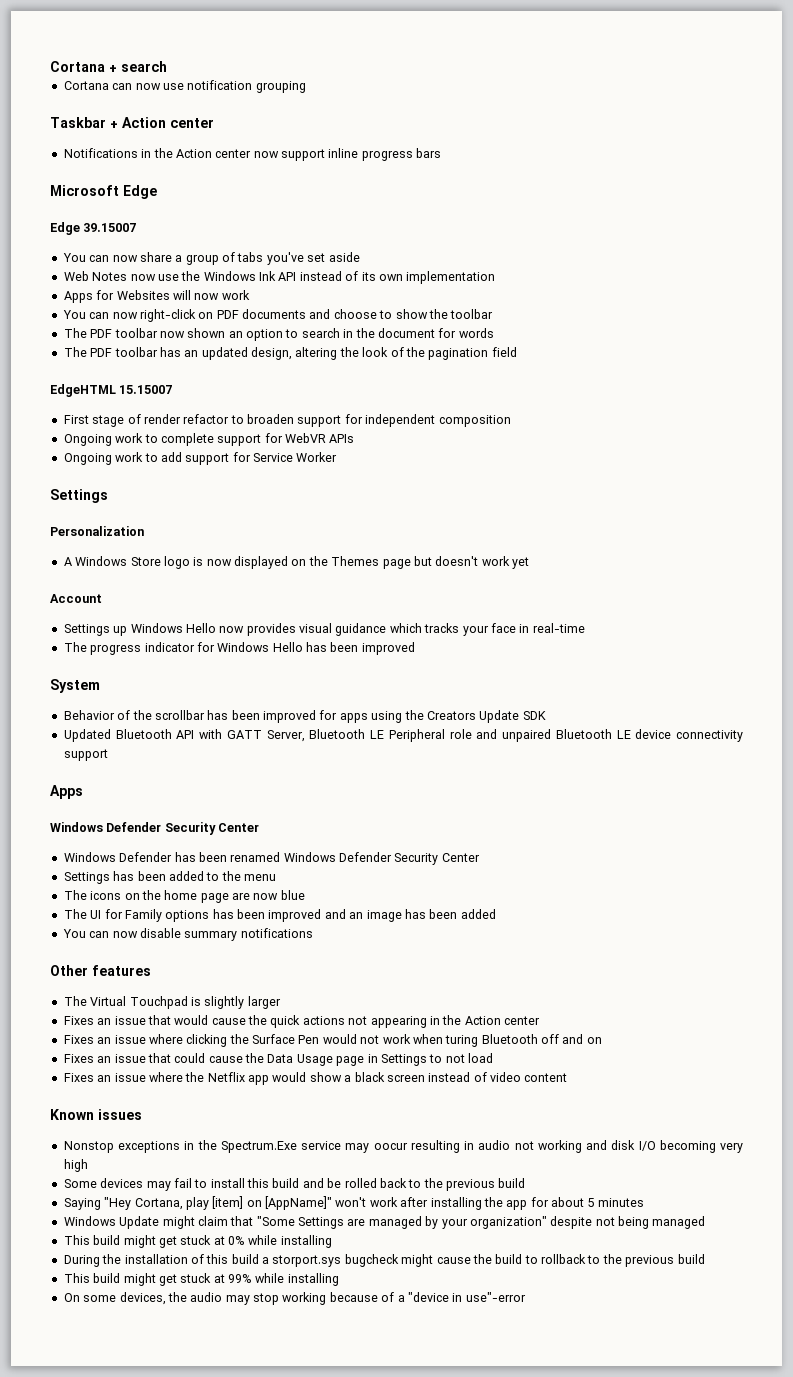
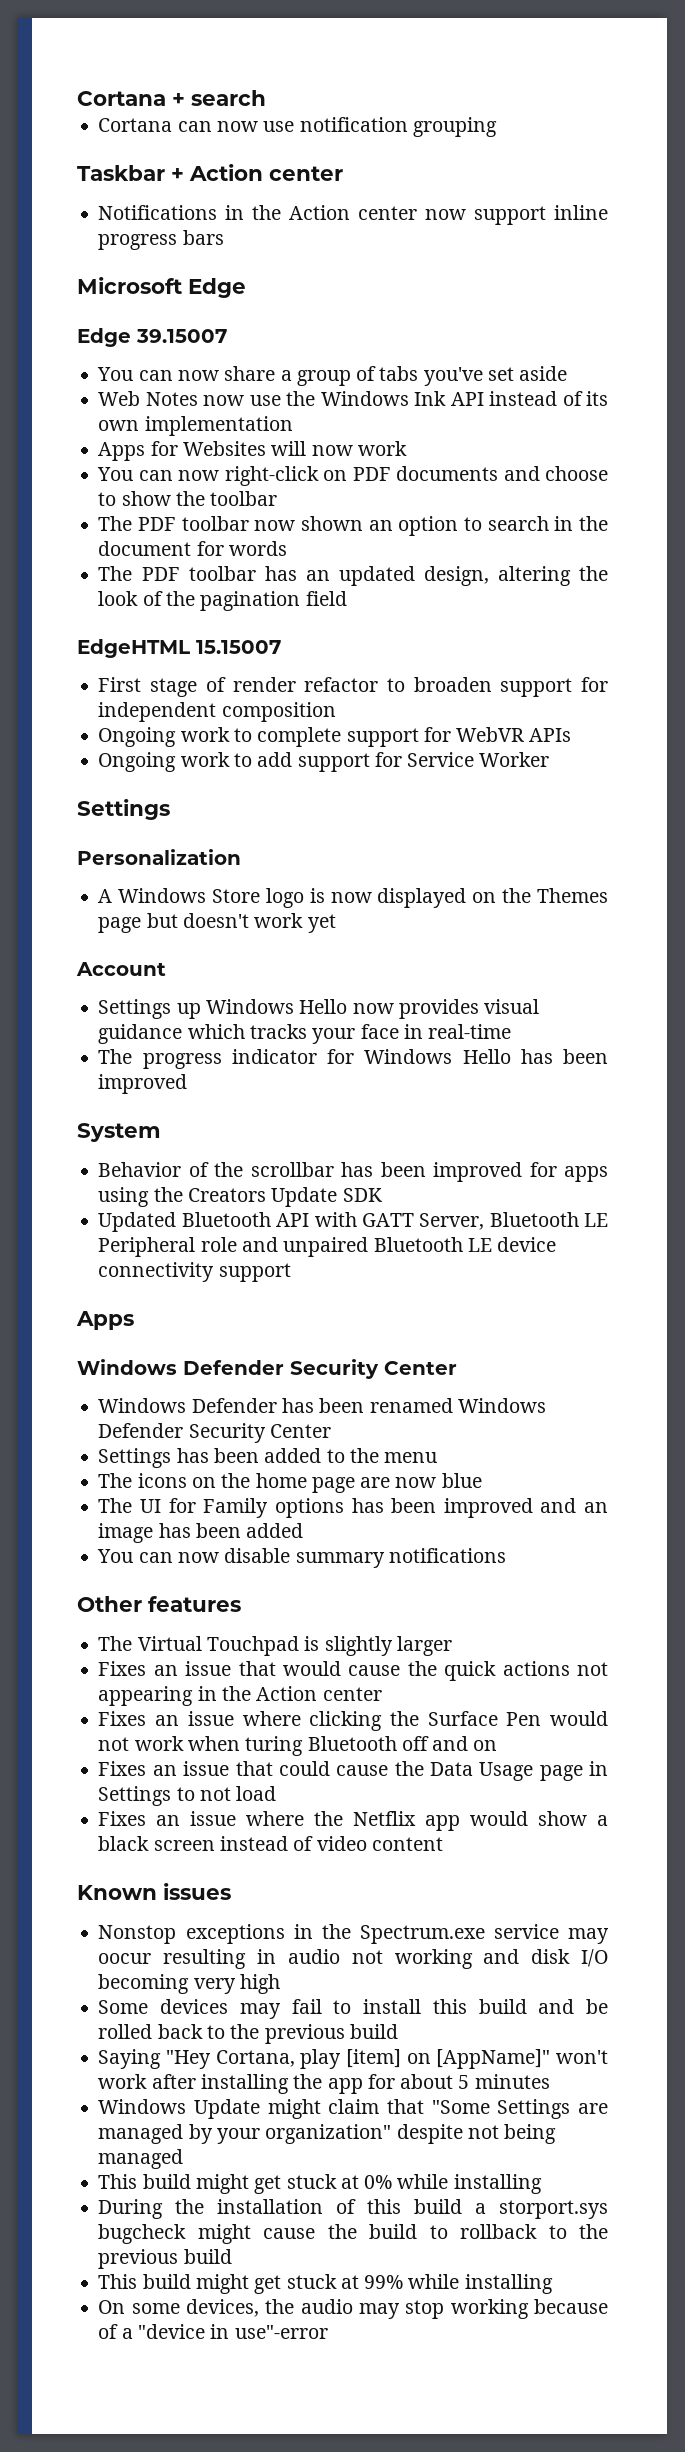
- Nonstop exceptions in the Spectrum.Exe service may oocur resulting in audio not working and disk I/O becoming very high
+ Nonstop exceptions in the Spectrum.exe service may oocur resulting in audio not working and disk I/O becoming very high

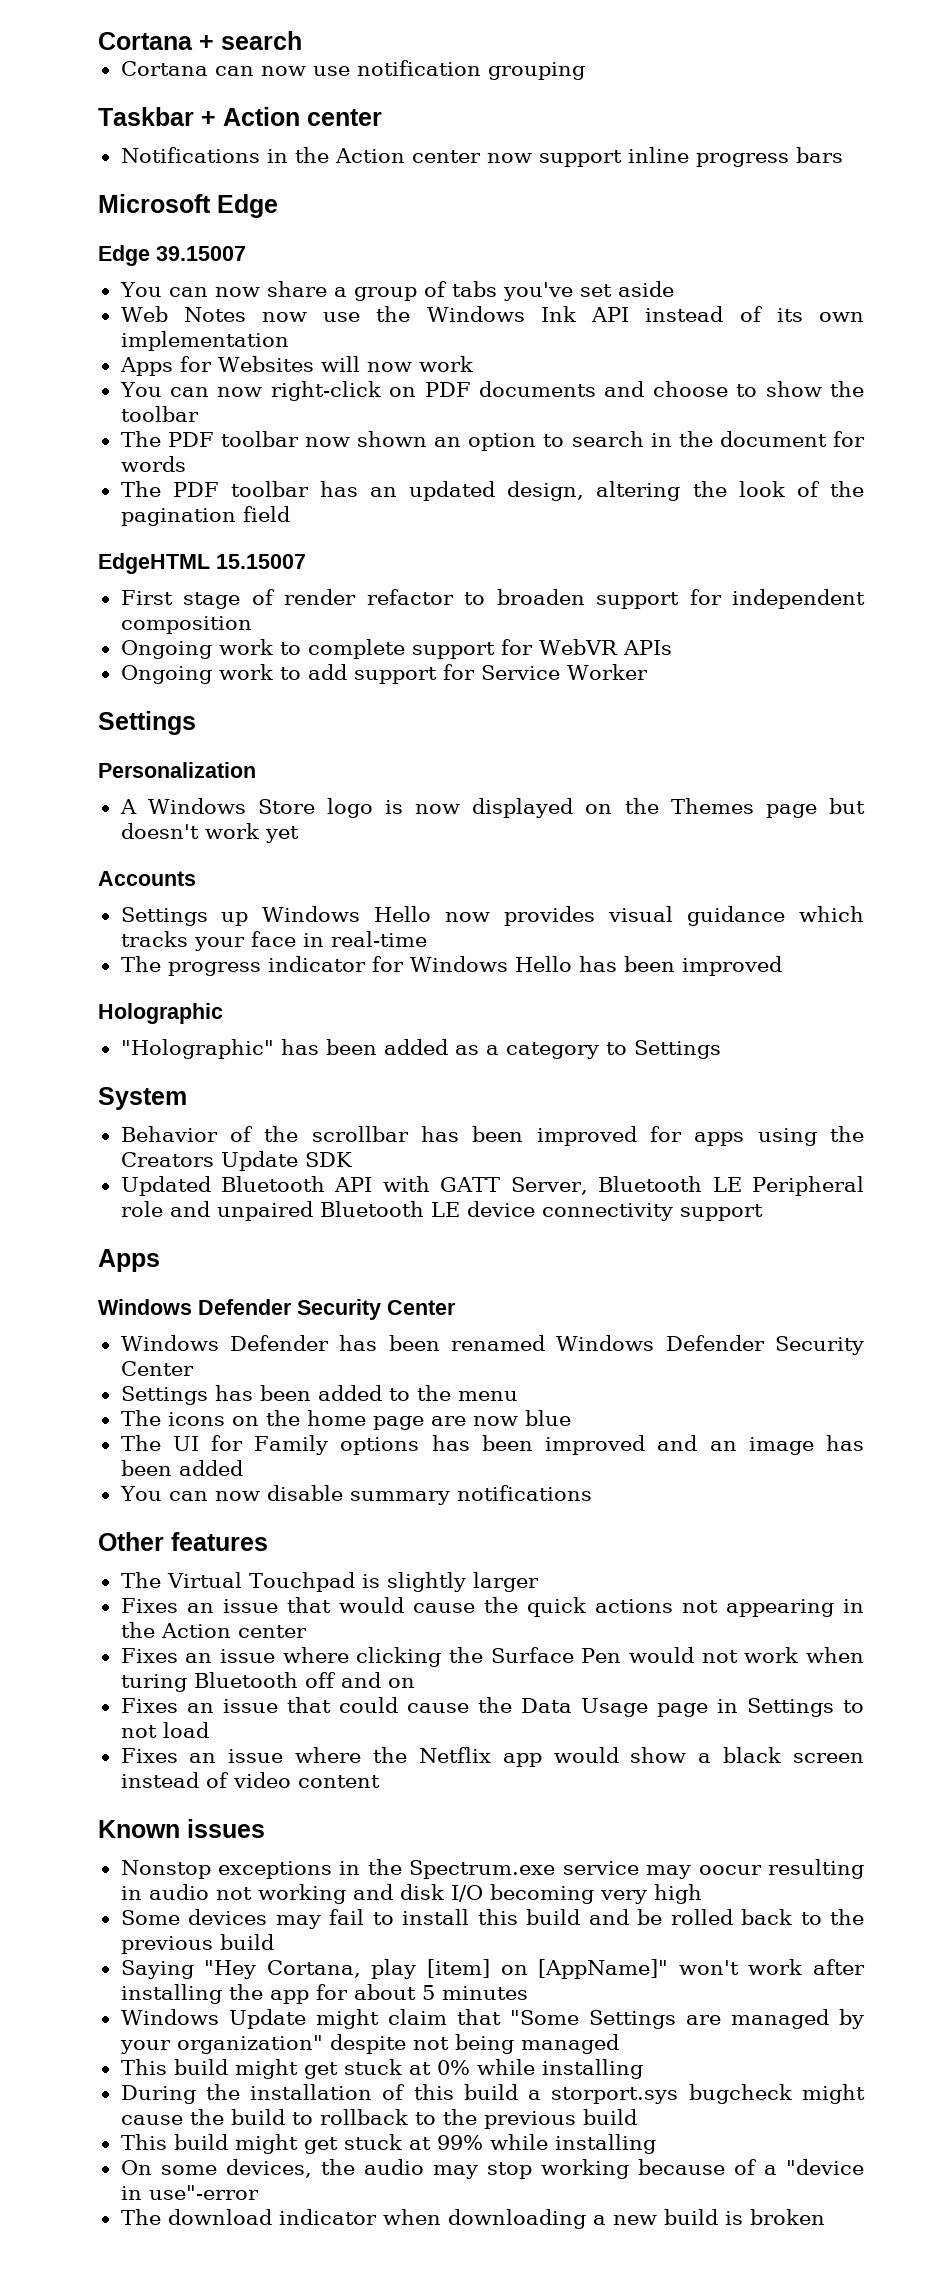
- Account
+ Accounts
+ Holographic
+ "Holographic" has been added as a category to Settings
+ The download indicator when downloading a new build is broken

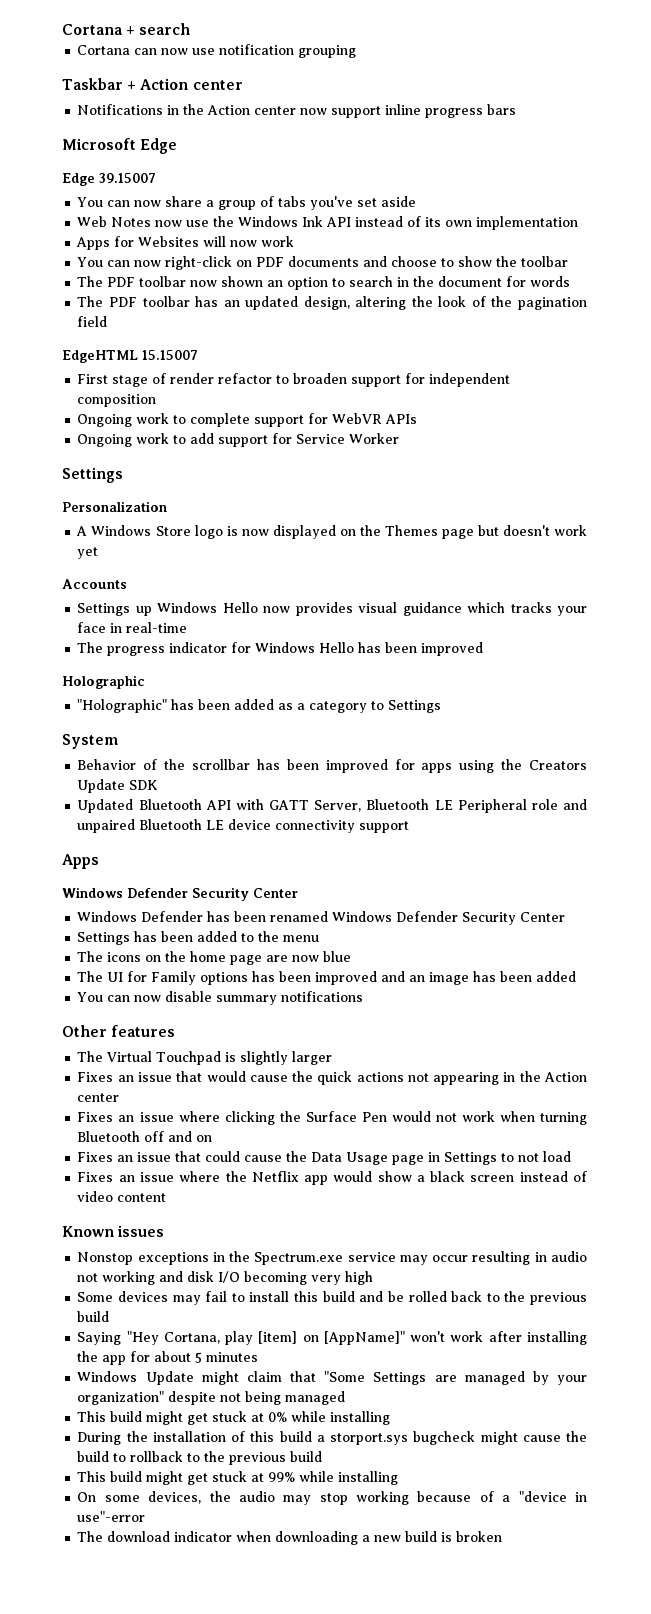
- Fixes an issue where clicking the Surface Pen would not work when turing Bluetooth off and on
+ Fixes an issue where clicking the Surface Pen would not work when turning Bluetooth off and on
- Nonstop exceptions in the Spectrum.exe service may oocur resulting in audio not working and disk I/O becoming very high
+ Nonstop exceptions in the Spectrum.exe service may occur resulting in audio not working and disk I/O becoming very high

